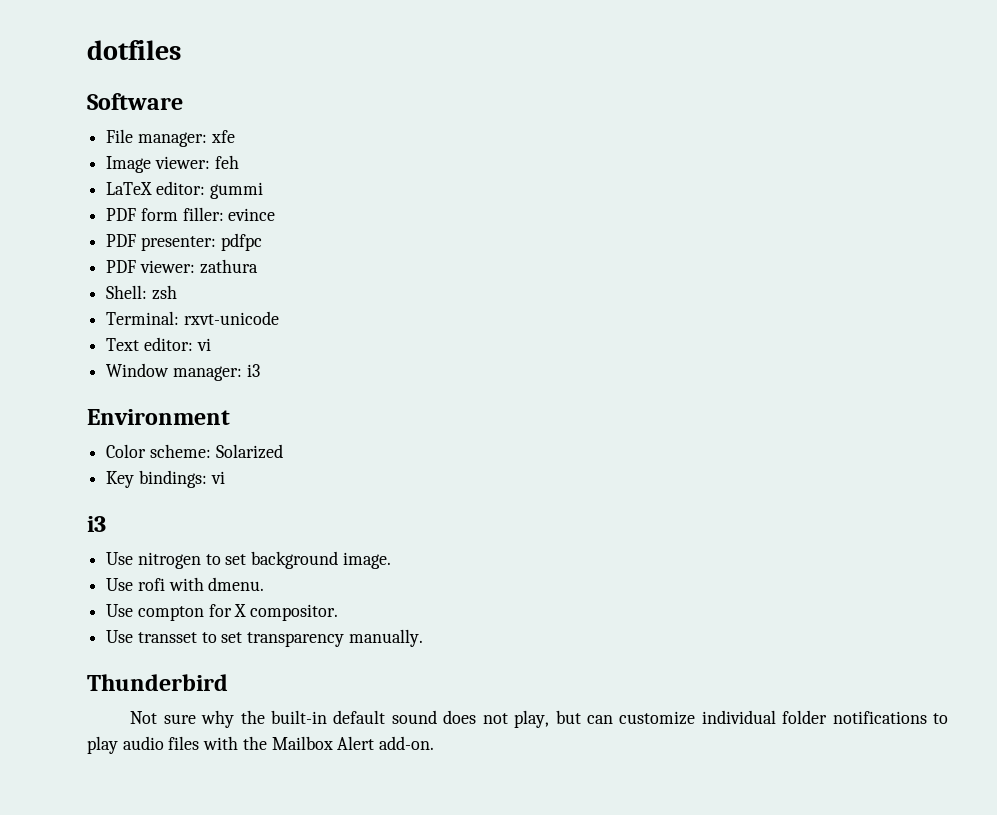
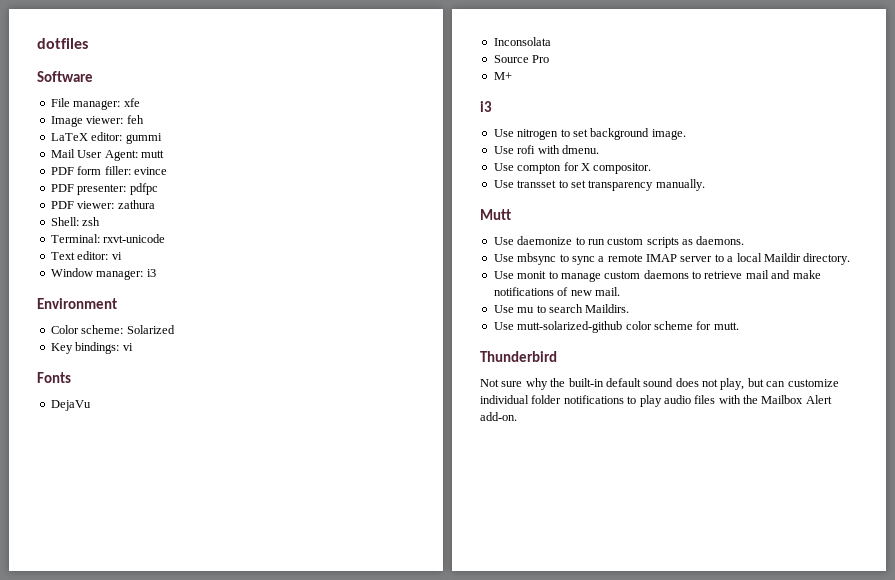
+ Mail User Agent: mutt
+ Fonts
+ DejaVu
+ Inconsolata
+ Source Pro
+ M+
+ Mutt
+ Use daemonize to run custom scripts as daemons.
+ Use mbsync to sync a remote IMAP server to a local Maildir directory.
+ Use monit to manage custom daemons to retrieve mail and make notifications of new mail.
+ Use mu to search Maildirs.
+ Use mutt-solarized-github color scheme for mutt.

